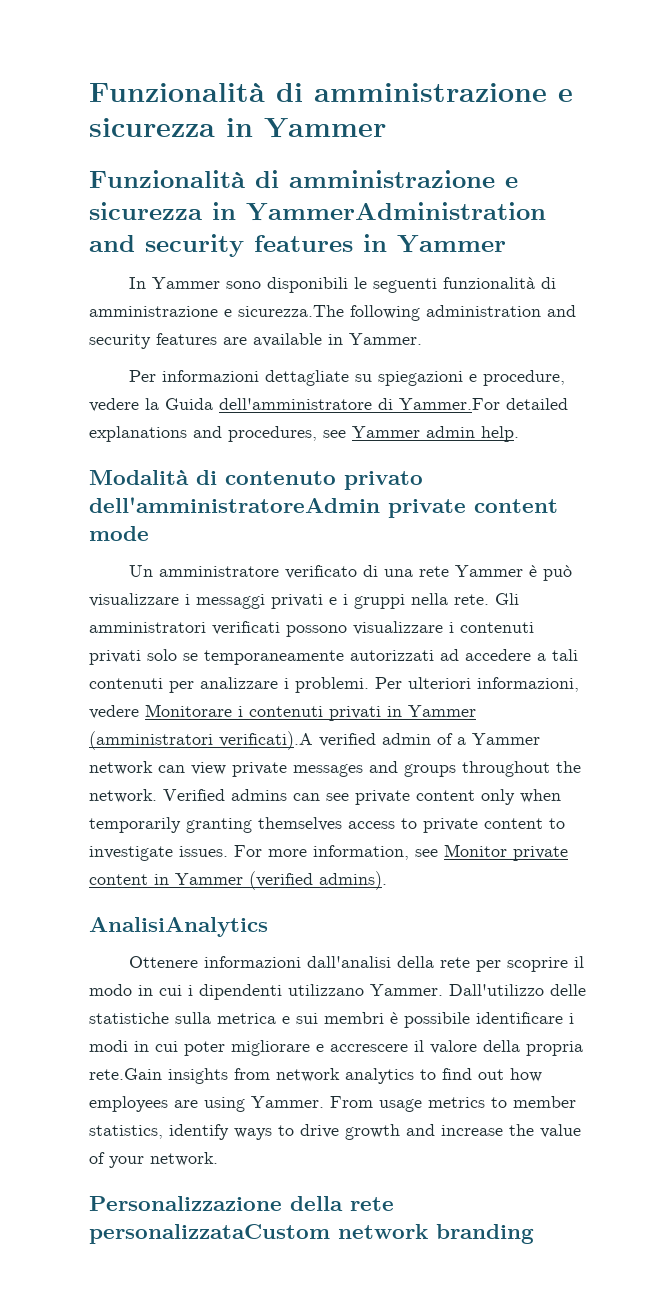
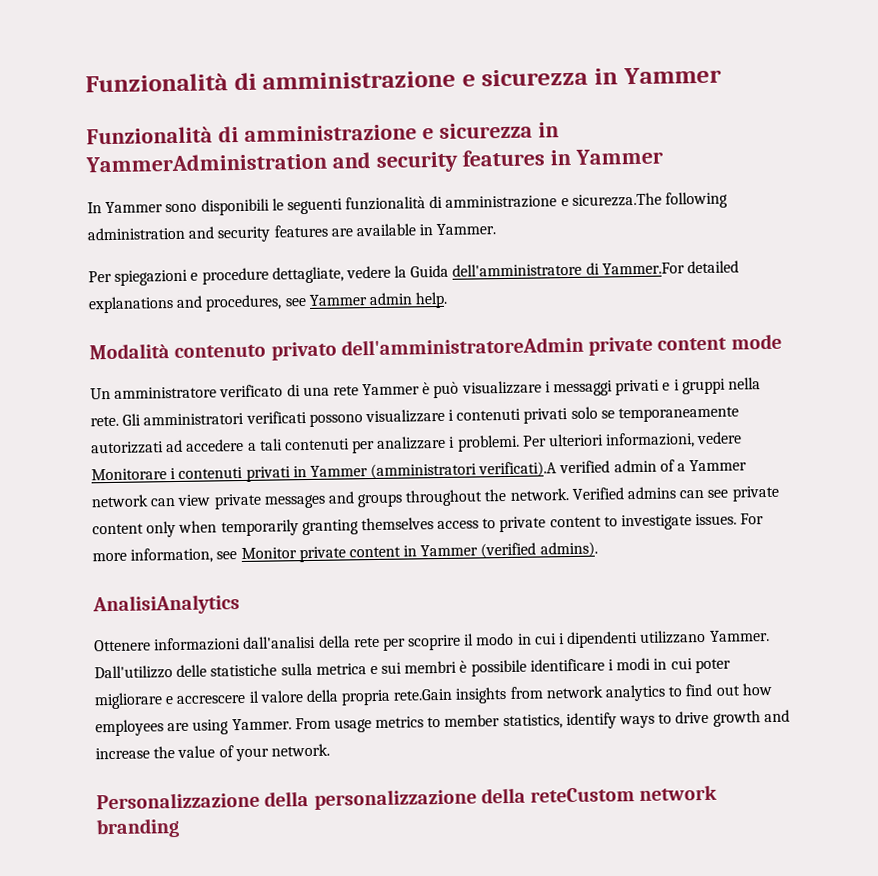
- Per informazioni dettagliate su spiegazioni e procedure, vedere la Guida dell'amministratore di Yammer.For detailed explanations and procedures, see Yammer admin help.
+ Per spiegazioni e procedure dettagliate, vedere la Guida dell'amministratore di Yammer.For detailed explanations and procedures, see Yammer admin help.
- Modalità di contenuto privato dell'amministratoreAdmin private content mode
+ Modalità contenuto privato dell'amministratoreAdmin private content mode
- Personalizzazione della rete personalizzataCustom network branding
+ Personalizzazione della personalizzazione della reteCustom network branding

